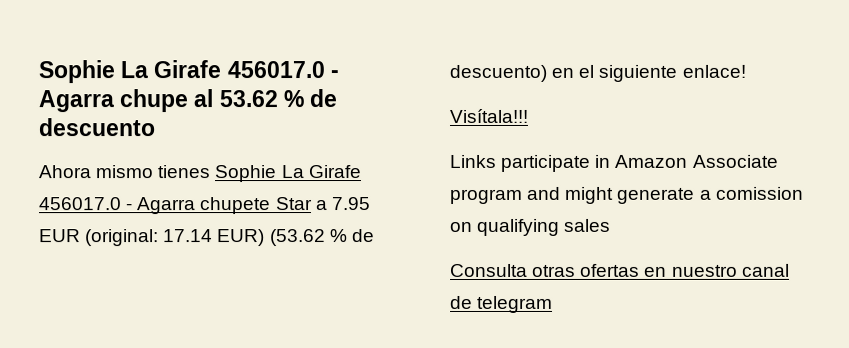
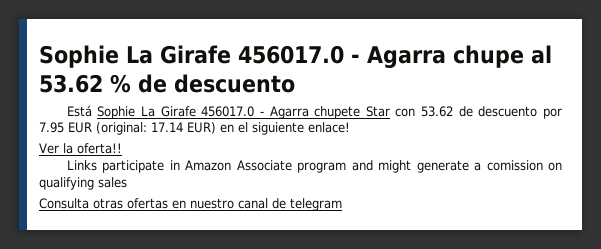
- Ahora mismo tienes Sophie La Girafe 456017.0 - Agarra chupete Star a 7.95 EUR (original: 17.14 EUR) (53.62 % de descuento) en el siguiente enlace!
+ Está Sophie La Girafe 456017.0 - Agarra chupete Star con 53.62 de descuento por 7.95 EUR (original: 17.14 EUR) en el siguiente enlace!
- Visítala!!!
+ Ver la oferta!!

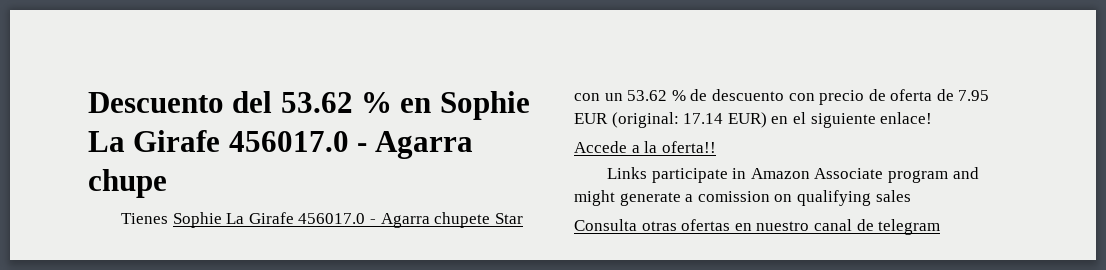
- Sophie La Girafe 456017.0 - Agarra chupe al 53.62 % de descuento
- Está Sophie La Girafe 456017.0 - Agarra chupete Star con 53.62 de descuento por 7.95 EUR (original: 17.14 EUR) en el siguiente enlace!
+ Descuento del 53.62 % en Sophie La Girafe 456017.0 - Agarra chupe
+ Tienes Sophie La Girafe 456017.0 - Agarra chupete Star con un 53.62 % de descuento con precio de oferta de 7.95 EUR (original: 17.14 EUR) en el siguiente enlace!
- Ver la oferta!!
+ Accede a la oferta!!

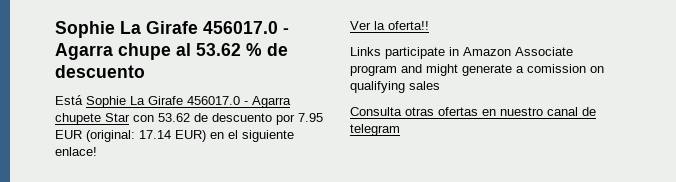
- Descuento del 53.62 % en Sophie La Girafe 456017.0 - Agarra chupe
- Tienes Sophie La Girafe 456017.0 - Agarra chupete Star con un 53.62 % de descuento con precio de oferta de 7.95 EUR (original: 17.14 EUR) en el siguiente enlace!
+ Sophie La Girafe 456017.0 - Agarra chupe al 53.62 % de descuento
+ Está Sophie La Girafe 456017.0 - Agarra chupete Star con 53.62 de descuento por 7.95 EUR (original: 17.14 EUR) en el siguiente enlace!
- Accede a la oferta!!
+ Ver la oferta!!

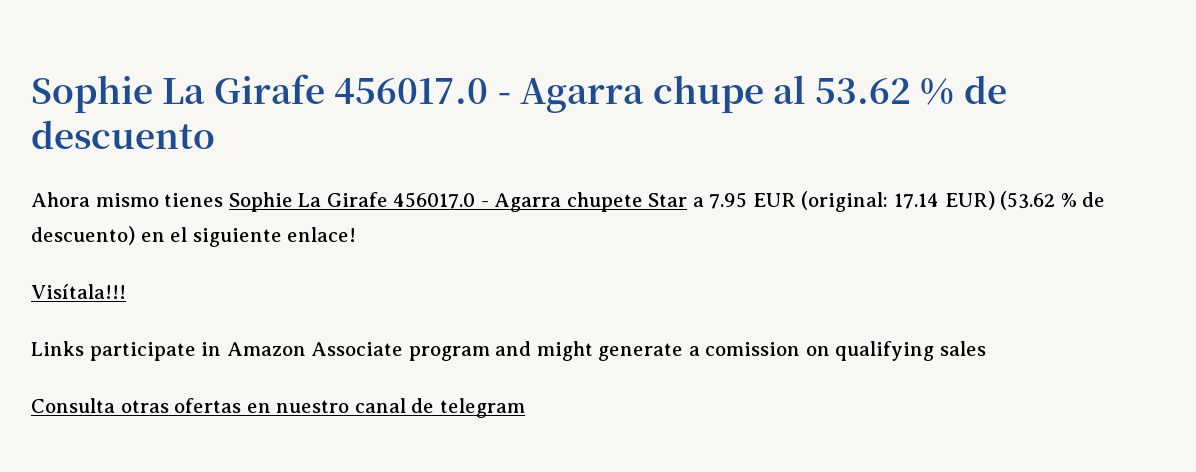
- Está Sophie La Girafe 456017.0 - Agarra chupete Star con 53.62 de descuento por 7.95 EUR (original: 17.14 EUR) en el siguiente enlace!
+ Ahora mismo tienes Sophie La Girafe 456017.0 - Agarra chupete Star a 7.95 EUR (original: 17.14 EUR) (53.62 % de descuento) en el siguiente enlace!
- Ver la oferta!!
+ Visítala!!!

